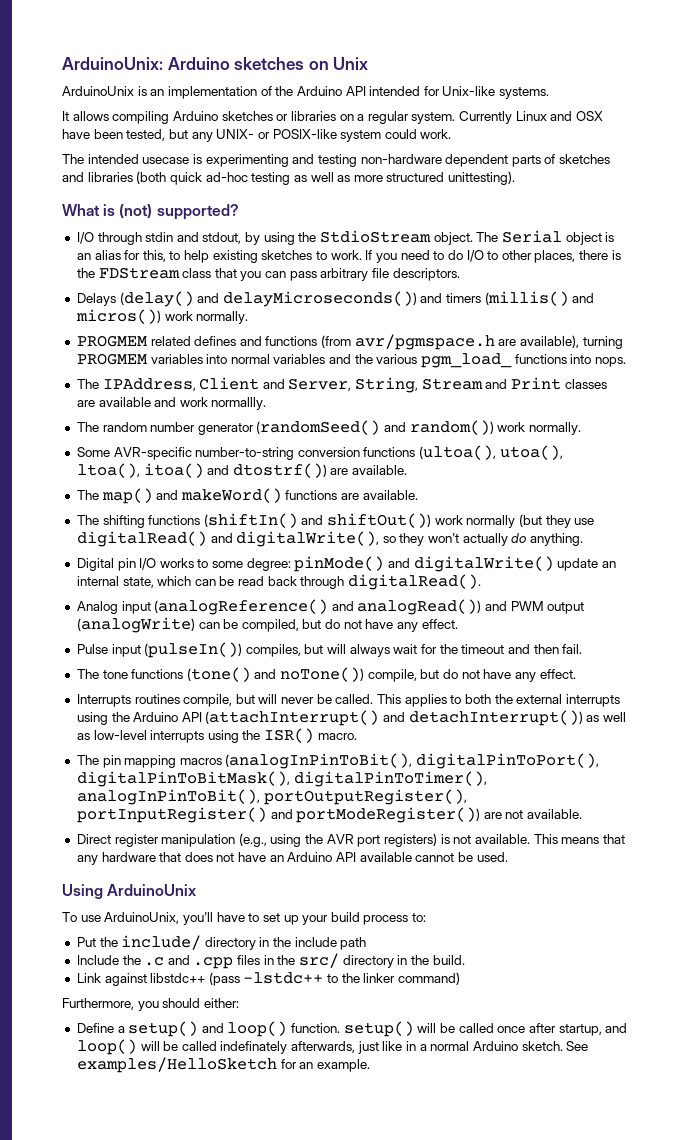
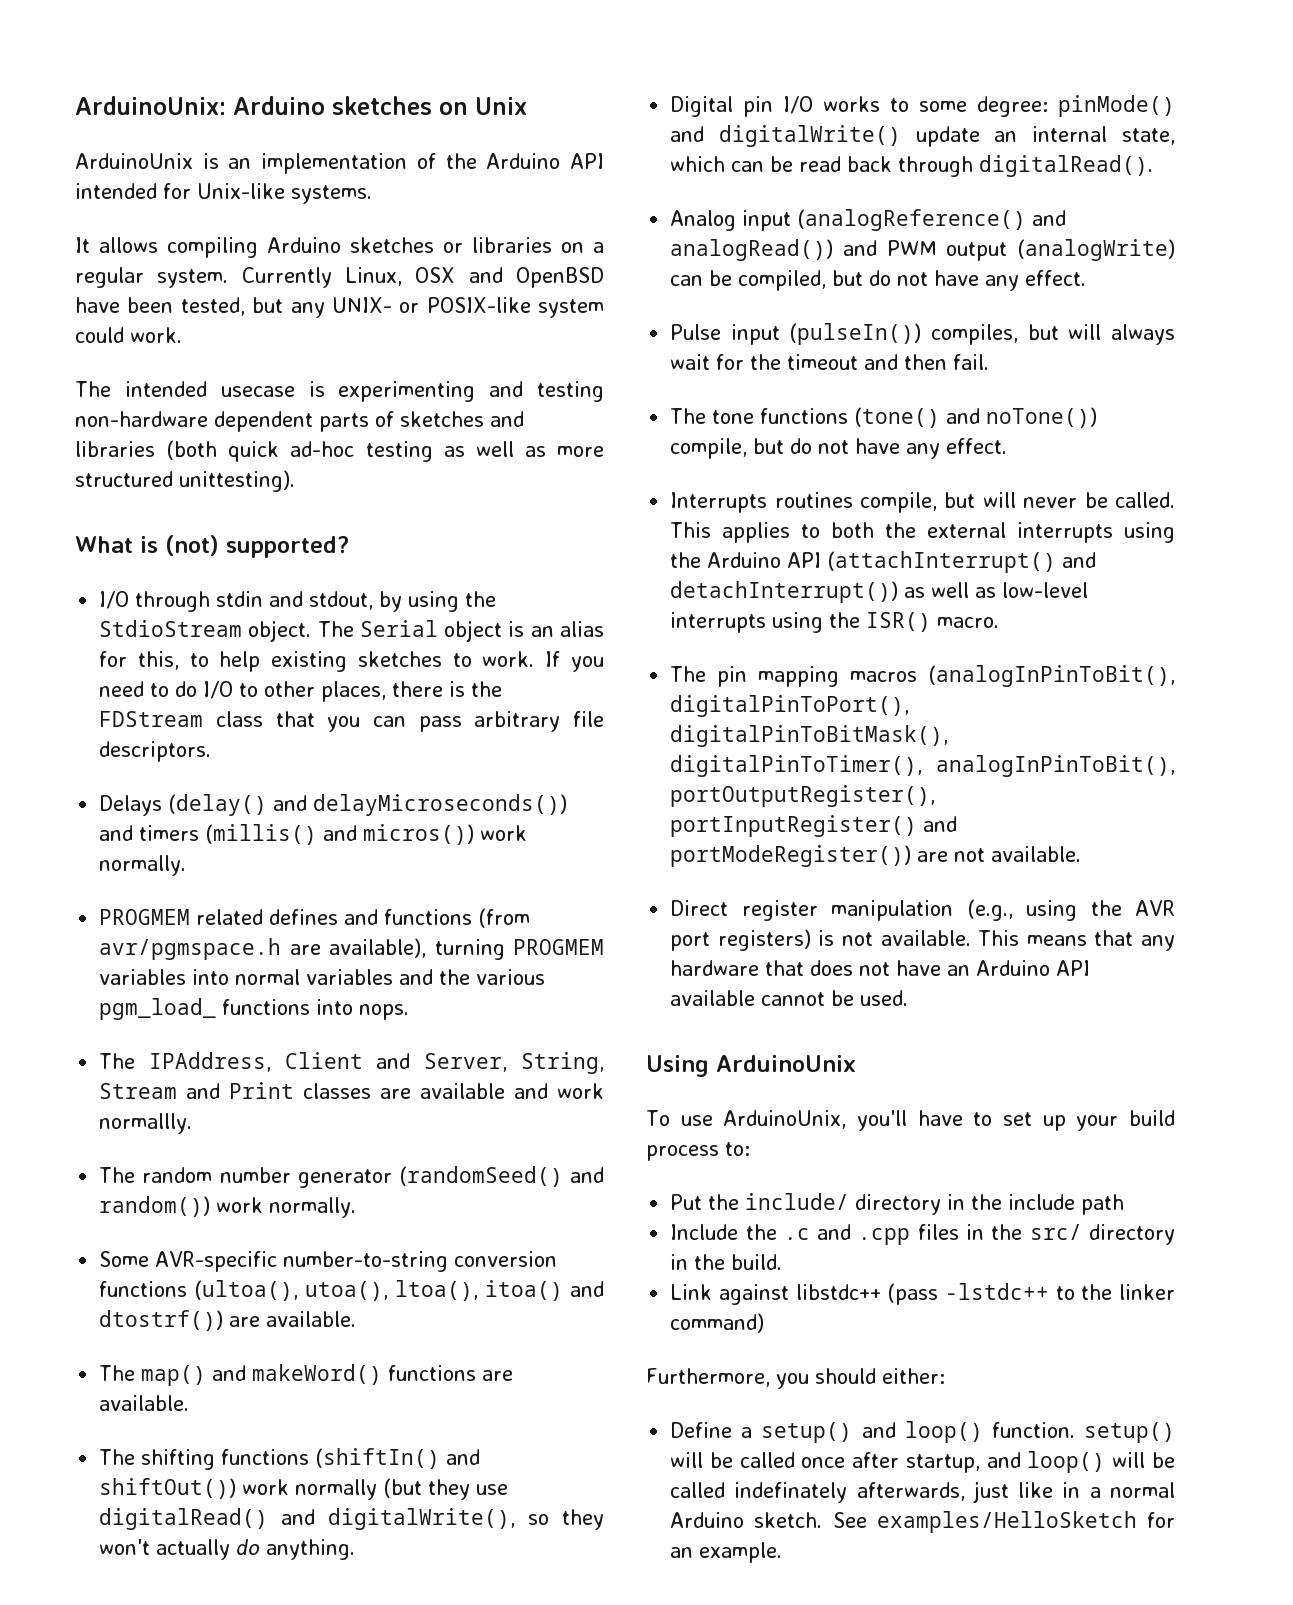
- Currently Linux and OSX have been tested, but any UNIX- or POSIX-like system could work.
+ Currently Linux, OSX and OpenBSD have been tested, but any UNIX- or POSIX-like system could work.

